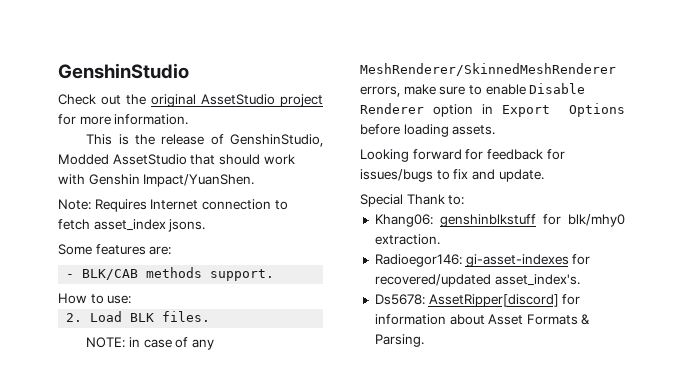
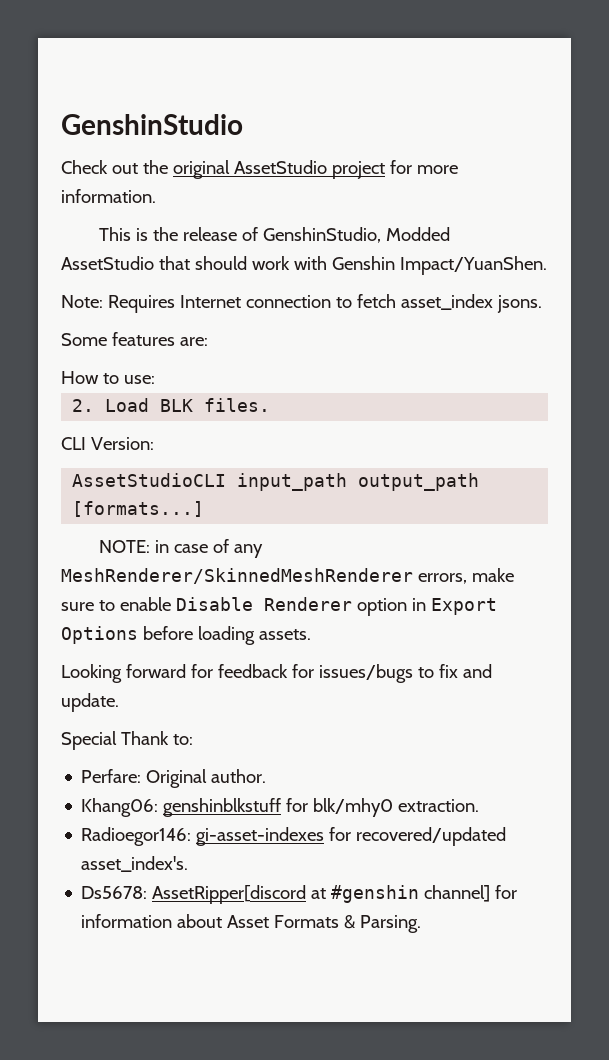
- - BLK/CAB methods support.
+ CLI Version:
+ AssetStudioCLI input_path output_path [formats...]
+ Perfare: Original author.
- Ds5678: AssetRipper[discord] for information about Asset Formats & Parsing.
+ Ds5678: AssetRipper[discord at #genshin channel] for information about Asset Formats & Parsing.

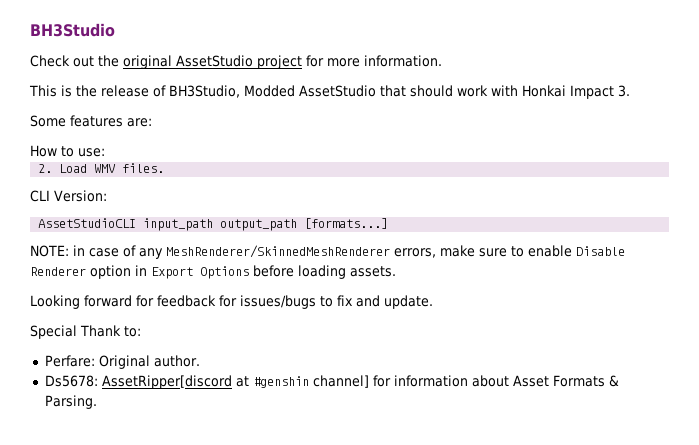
- GenshinStudio
+ BH3Studio
- This is the release of GenshinStudio, Modded AssetStudio that should work with Genshin Impact/YuanShen.
- Note: Requires Internet connection to fetch asset_index jsons.
+ This is the release of BH3Studio, Modded AssetStudio that should work with Honkai Impact 3.
- 2. Load BLK files.
+ 2. Load WMV files.
- Khang06: genshinblkstuff for blk/mhy0 extraction.
- Radioegor146: gi-asset-indexes for recovered/updated asset_index's.

